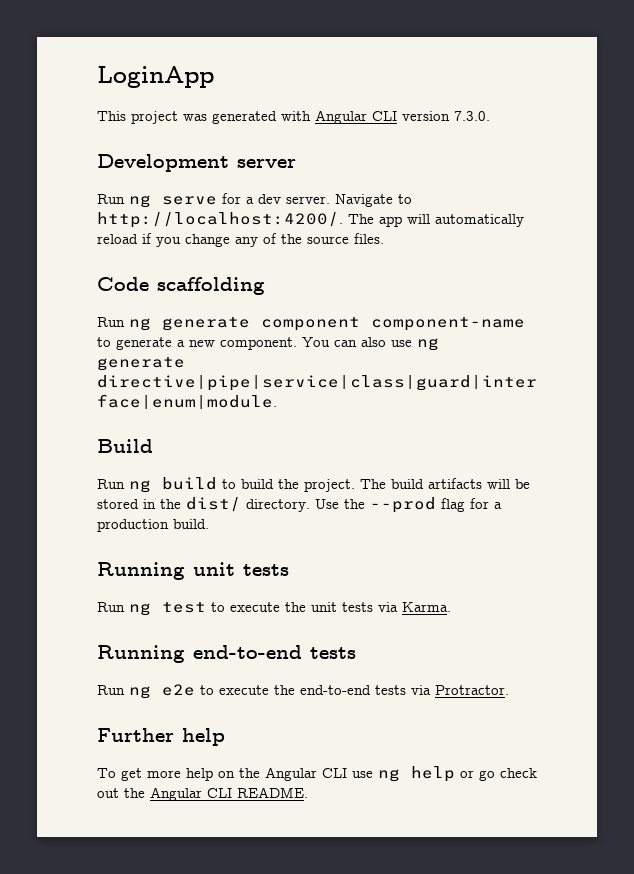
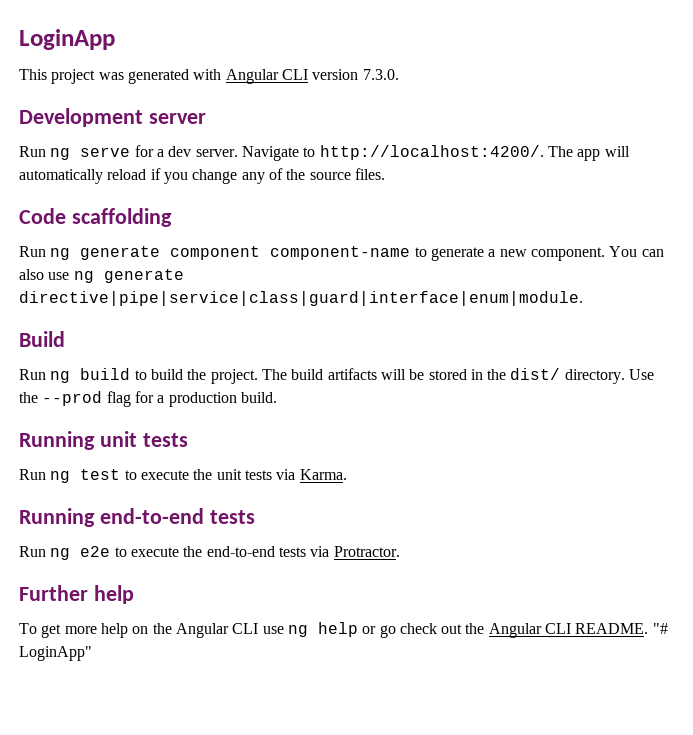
+ "# LoginApp"

